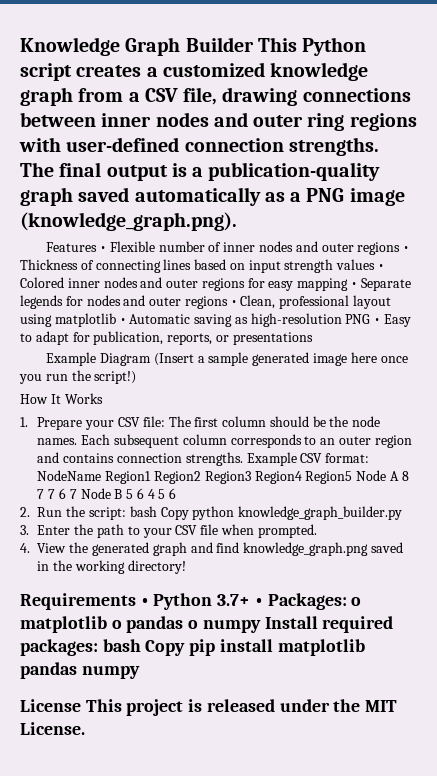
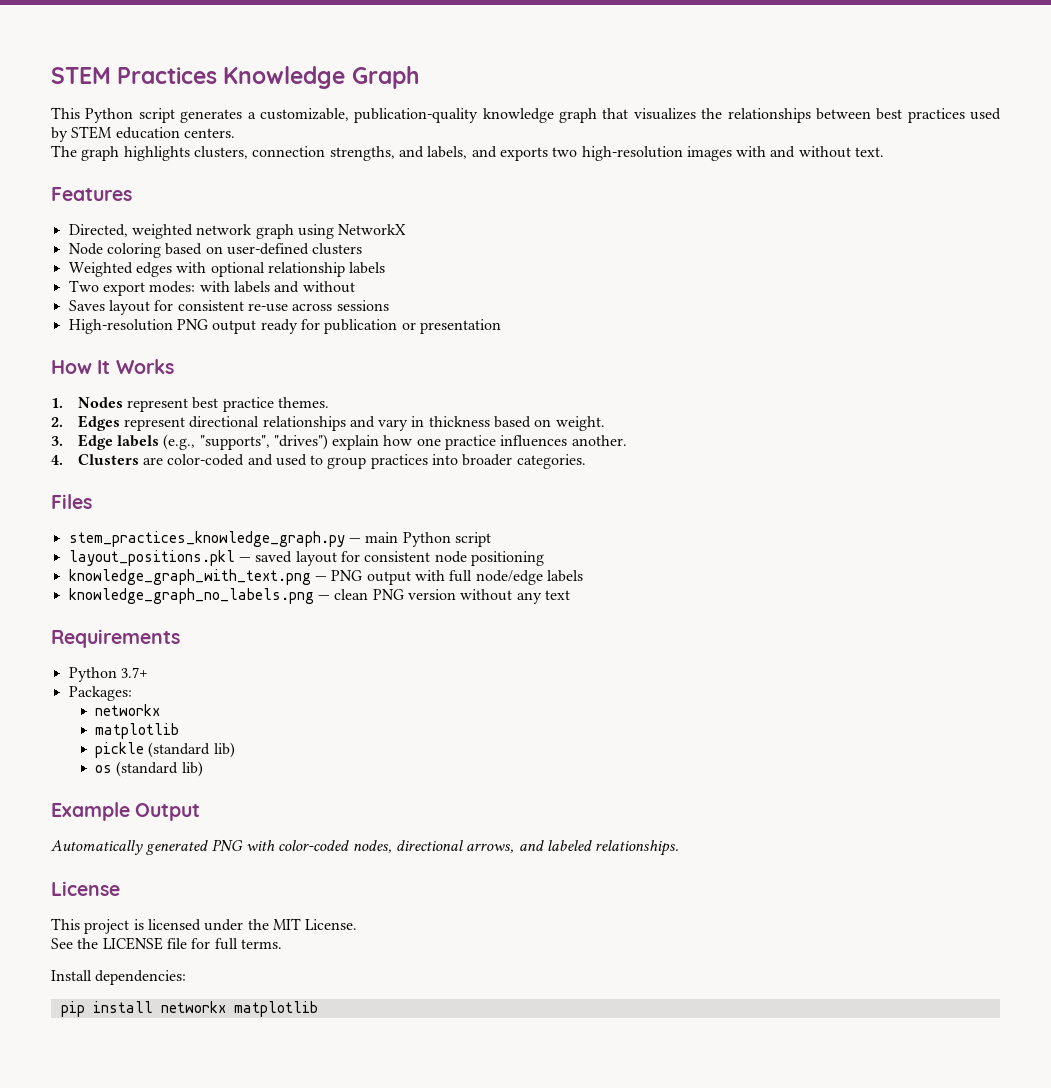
- Knowledge Graph Builder This Python script creates a customized knowledge graph from a CSV file, drawing connections between inner nodes and outer ring regions with user-defined connection strengths. The final output is a publication-quality graph saved automatically as a PNG image (knowledge_graph.png).
- Features • Flexible number of inner nodes and outer regions • Thickness of connecting lines based on input strength values • Colored inner nodes and outer regions for easy mapping • Separate legends for nodes and outer regions • Clean, professional layout using matplotlib • Automatic saving as high-resolution PNG • Easy to adapt for publication, reports, or presentations
- Example Diagram (Insert a sample generated image here once you run the script!)
+ STEM Practices Knowledge Graph
+ This Python script generates a customizable, publication-quality knowledge graph that visualizes the relationships between best practices used by STEM education centers.
+ The graph highlights clusters, connection strengths, and labels, and exports two high-resolution images with and without text.
+ Features
+ Directed, weighted network graph using NetworkX
+ Node coloring based on user-defined clusters
+ Weighted edges with optional relationship labels
+ Two export modes: with labels and without
+ Saves layout for consistent re-use across sessions
+ High-resolution PNG output ready for publication or presentation
  How It Works
- 1. Prepare your CSV file: The first column should be the node names. Each subsequent column corresponds to an outer region and contains connection strengths. Example CSV format: NodeName Region1 Region2 Region3 Region4 Region5 Node A 8 7 7 6 7 Node B 5 6 4 5 6
- 2. Run the script: bash Copy python knowledge_graph_builder.py
- 3. Enter the path to your CSV file when prompted.
- 4. View the generated graph and find knowledge_graph.png saved in the working directory!
+ 1. Nodes represent best practice themes.
+ 2. Edges represent directional relationships and vary in thickness based on weight.
+ 3. Edge labels (e.g., "supports", "drives") explain how one practice influences another.
+ 4. Clusters are color-coded and used to group practices into broader categories.
+ Files
+ stem_practices_knowledge_graph.py — main Python script
+ layout_positions.pkl — saved layout for consistent node positioning
+ knowledge_graph_with_text.png — PNG output with full node/edge labels
+ knowledge_graph_no_labels.png — clean PNG version without any text
- Requirements • Python 3.7+ • Packages: o matplotlib o pandas o numpy Install required packages: bash Copy pip install matplotlib pandas numpy
+ Requirements
+ Python 3.7+
+ Packages:
+ networkx
+ matplotlib
+ pickle (standard lib)
+ os (standard lib)
+ Example Output
+ Automatically generated PNG with color-coded nodes, directional arrows, and labeled relationships.
- License This project is released under the MIT License.
+ License
+ This project is licensed under the MIT License.
+ See the LICENSE file for full terms.
+ Install dependencies:
+ pip install networkx matplotlib

